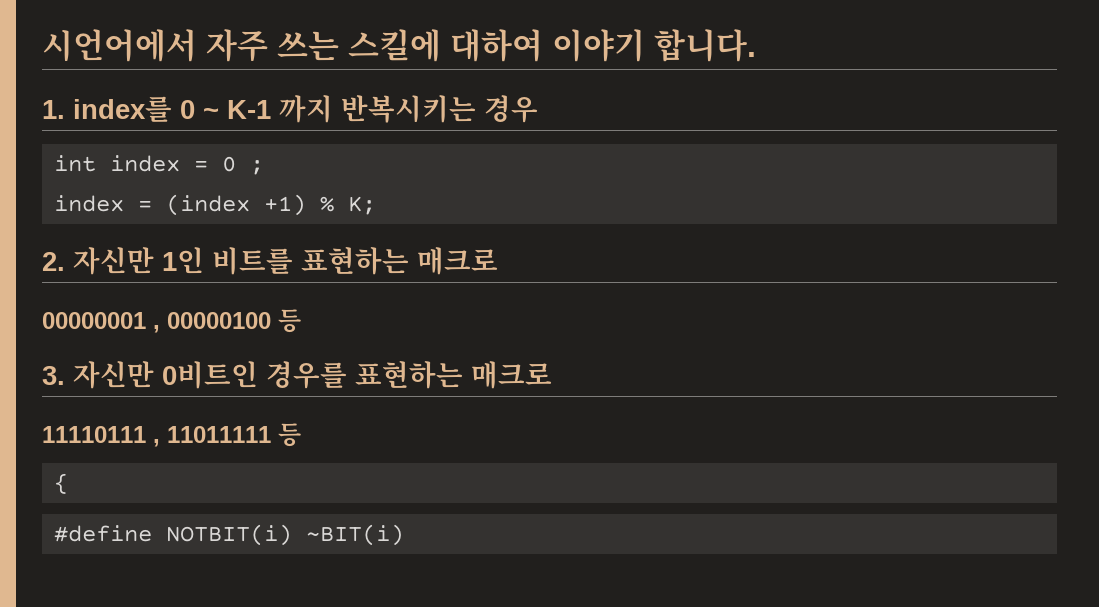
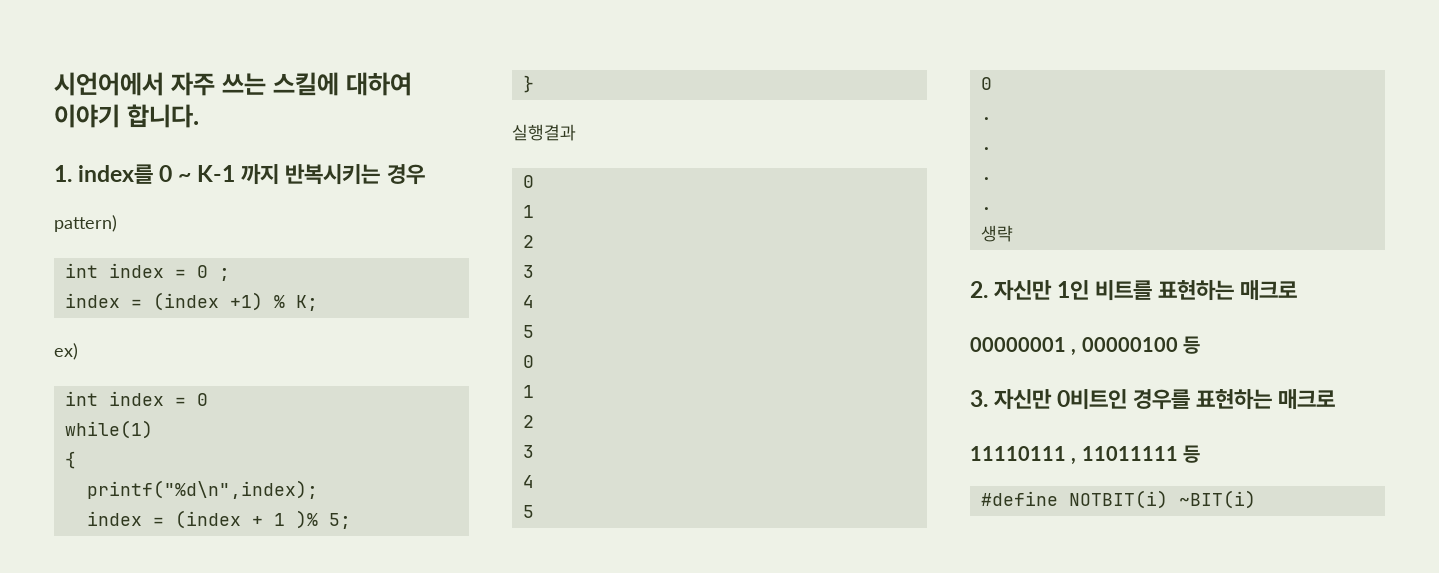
+ pattern)
+ ex)
+ int index = 0
+ while(1)
+ {
+ printf("%d\n",index);
+ index = (index + 1 )% 5;
+ }
+ 실행결과
+ 0
+ 1
+ 2
+ 3
+ 4
+ 5
+ 0
+ 1
+ 2
+ 3
+ 4
+ 5
+ 0
+ .
+ .
+ .
+ .
+ 생략
- {

